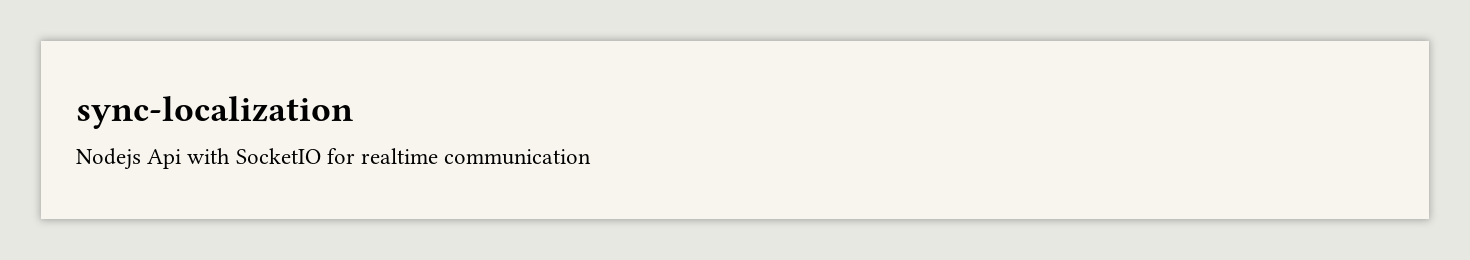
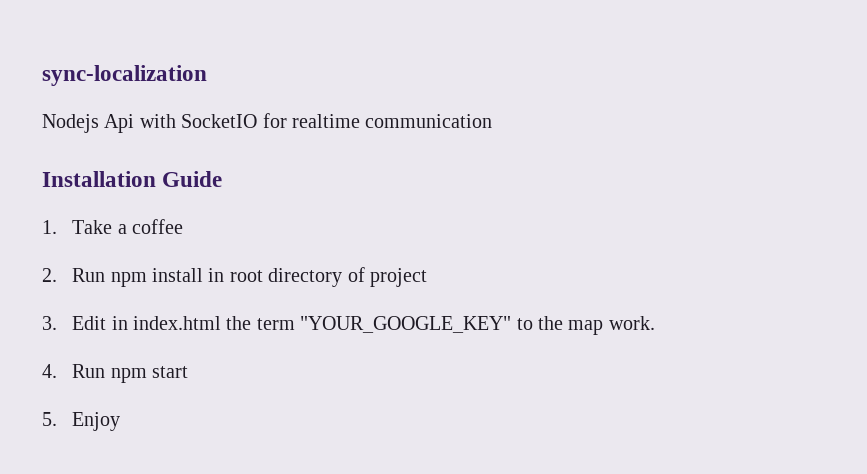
+ Installation Guide
+ 1. Take a coffee
+ 2. Run npm install in root directory of project
+ 3. Edit in index.html the term "YOUR_GOOGLE_KEY" to the map work.
+ 4. Run npm start
+ 5. Enjoy

